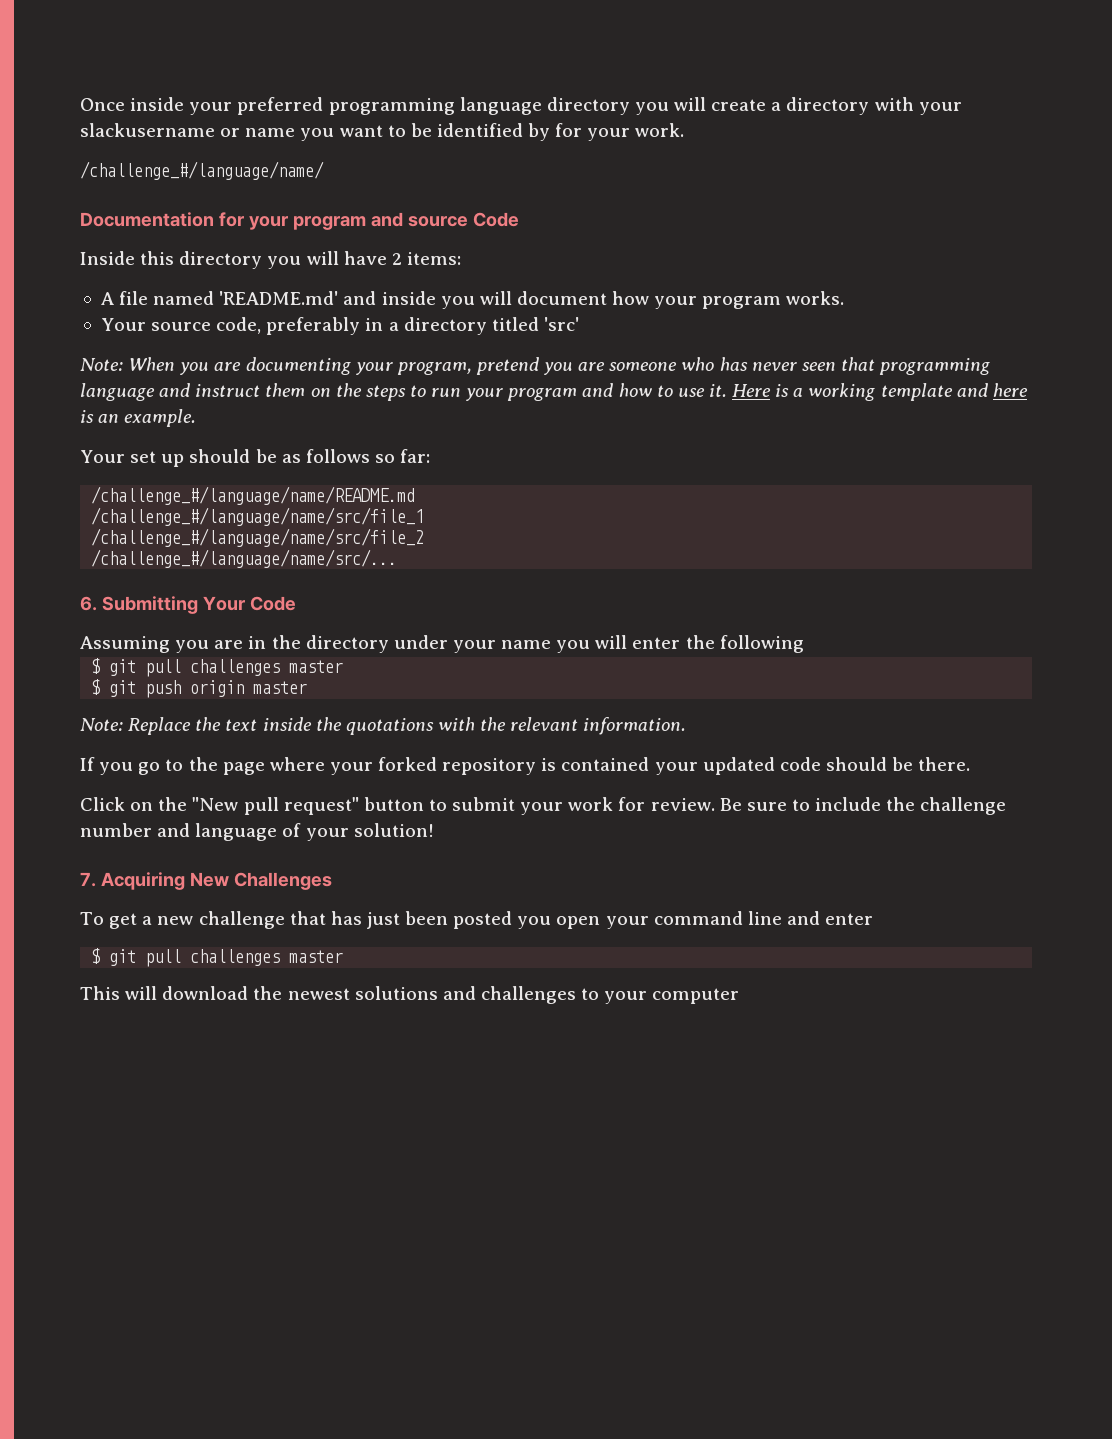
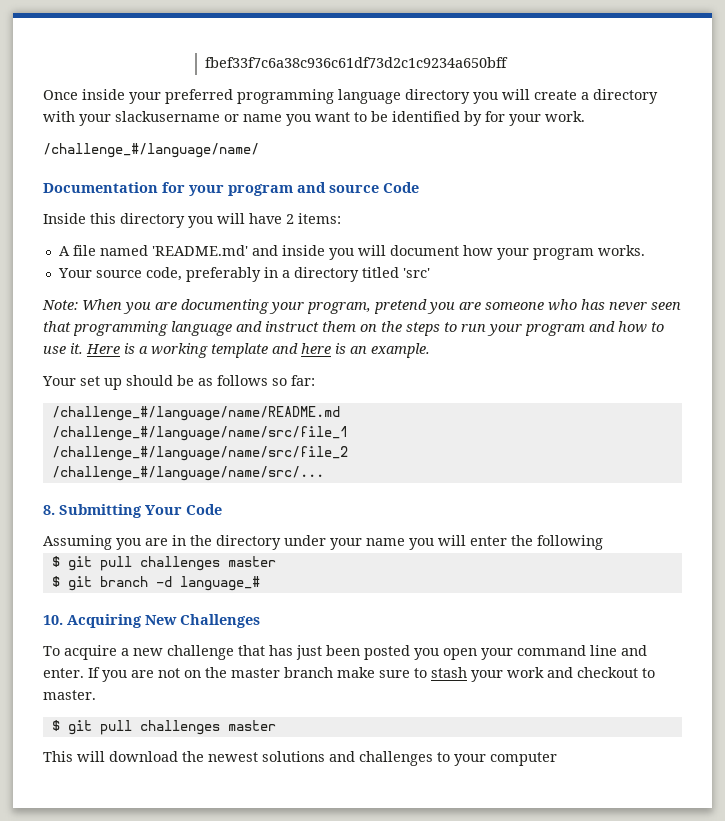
+ fbef33f7c6a38c936c61df73d2c1c9234a650bff
- 6. Submitting Your Code
+ 8. Submitting Your Code
- $ git push origin master
- Note: Replace the text inside the quotations with the relevant information.
- If you go to the page where your forked repository is contained your updated code should be there.
- Click on the "New pull request" button to submit your work for review. Be sure to include the challenge number and language of your solution!
- 7. Acquiring New Challenges
+ $ git branch -d language_#
+ 10. Acquiring New Challenges
- To get a new challenge that has just been posted you open your command line and enter
+ To acquire a new challenge that has just been posted you open your command line and enter. If you are not on the master branch make sure to stash your work and checkout to master.

